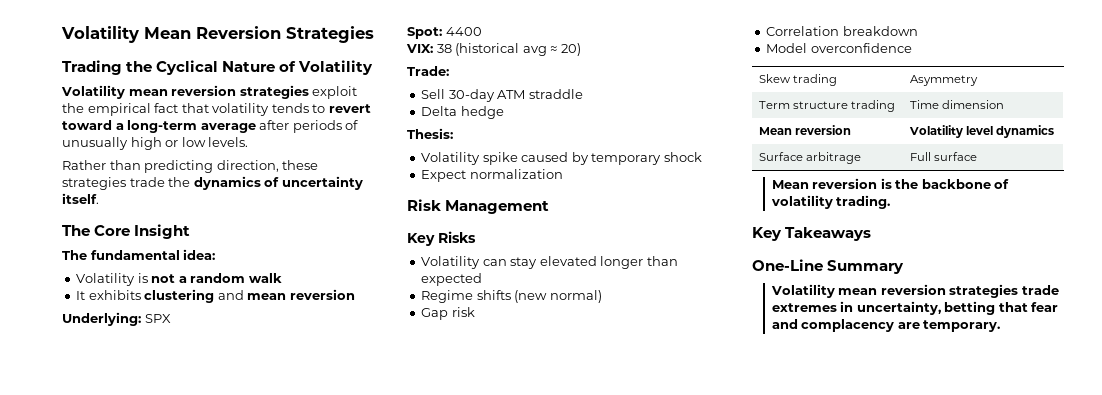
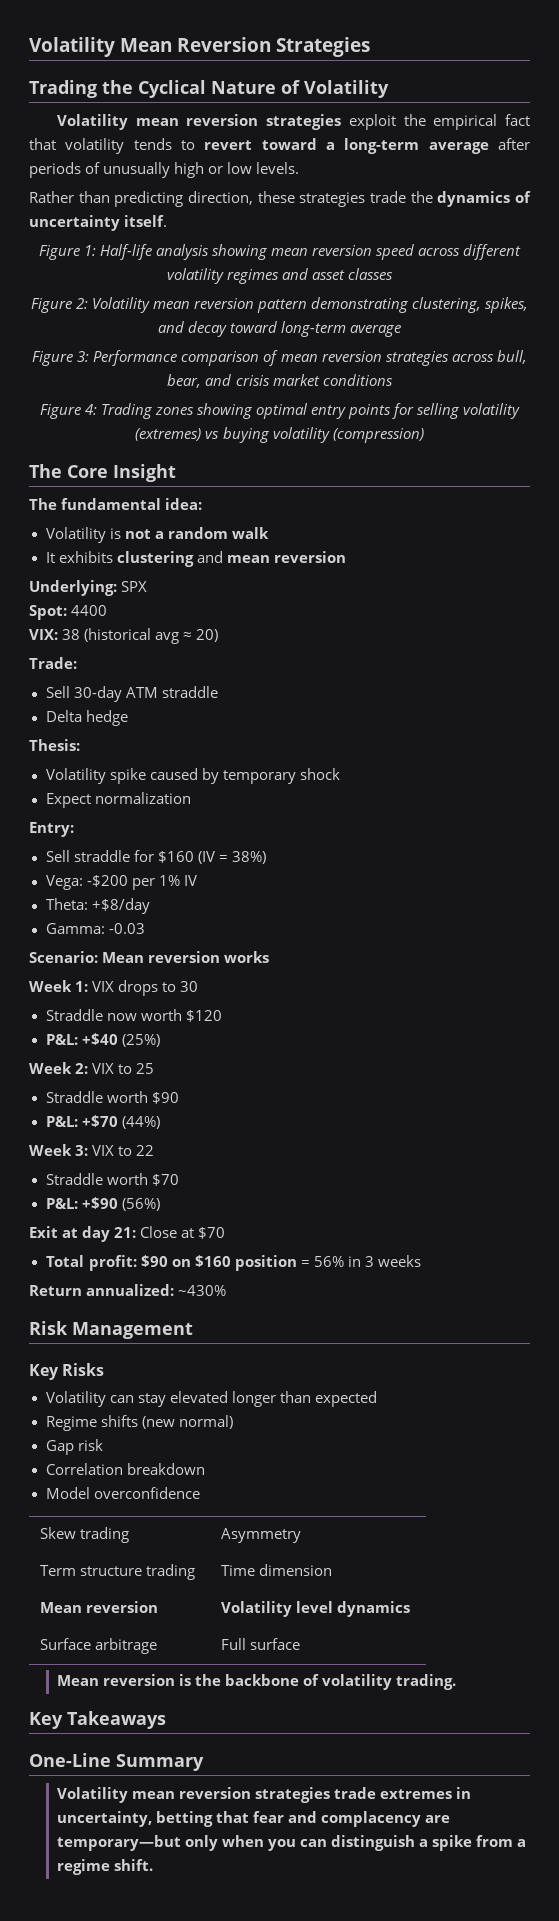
+ Figure 1: Half-life analysis showing mean reversion speed across different volatility regimes and asset classes
+ Figure 2: Volatility mean reversion pattern demonstrating clustering, spikes, and decay toward long-term average
+ Figure 3: Performance comparison of mean reversion strategies across bull, bear, and crisis market conditions
+ Figure 4: Trading zones showing optimal entry points for selling volatility (extremes) vs buying volatility (compression)
+ Entry:
+ Sell straddle for $160 (IV = 38%)
+ Vega: -$200 per 1% IV
+ Theta: +$8/day
+ Gamma: -0.03
+ Scenario: Mean reversion works
+ Week 1: VIX drops to 30
+ Straddle now worth $120
+ P&L: +$40 (25%)
+ Week 2: VIX to 25
+ Straddle worth $90
+ P&L: +$70 (44%)
+ Week 3: VIX to 22
+ Straddle worth $70
+ P&L: +$90 (56%)
+ Exit at day 21: Close at $70
+ Total profit: $90 on $160 position = 56% in 3 weeks
+ Return annualized: ~430%
- Volatility mean reversion strategies trade extremes in uncertainty, betting that fear and complacency are temporary.
+ Volatility mean reversion strategies trade extremes in uncertainty, betting that fear and complacency are temporary—but only when you can distinguish a spike from a regime shift.

